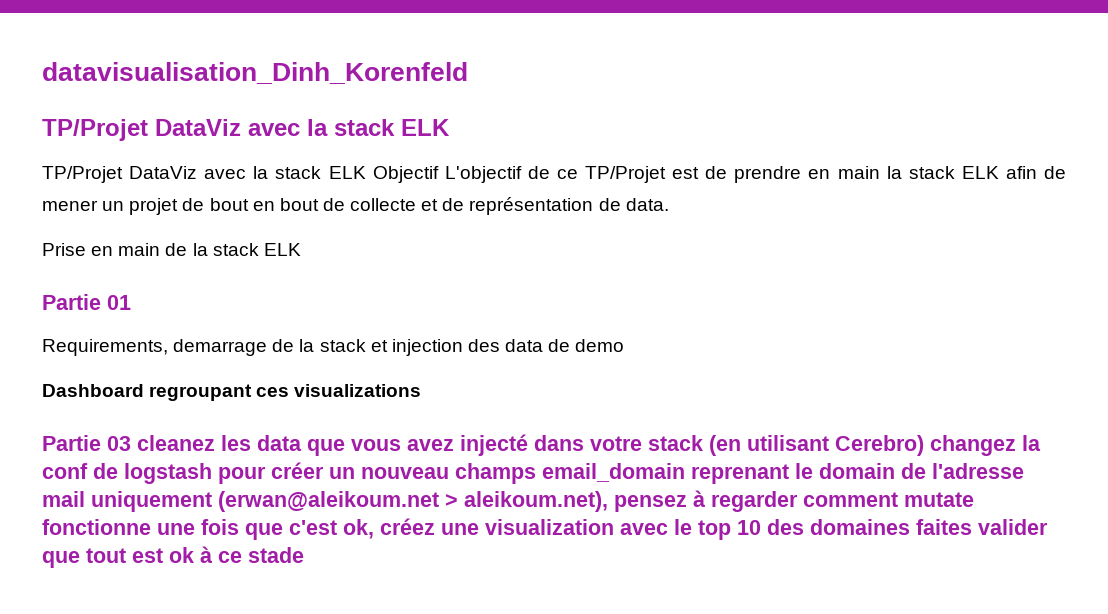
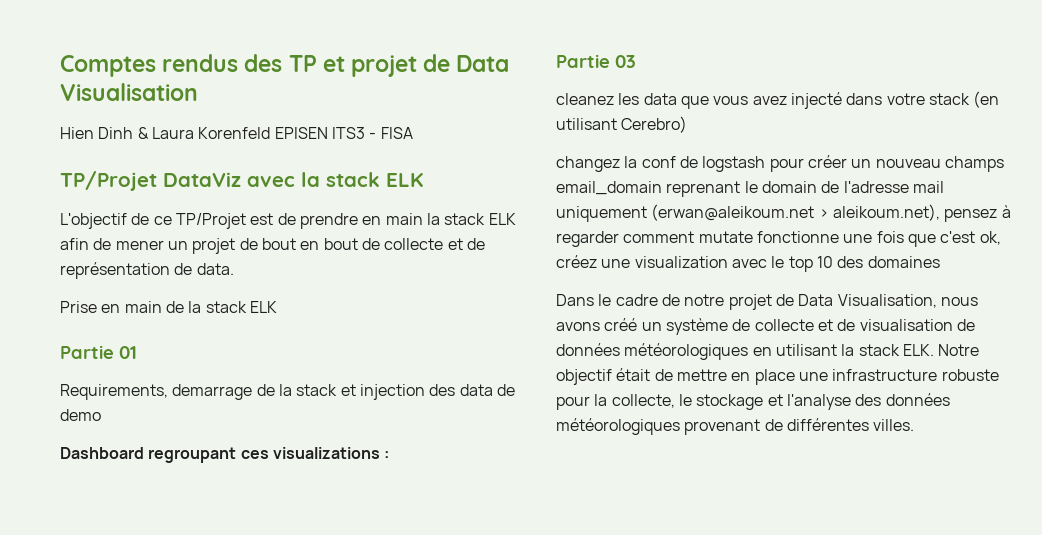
- datavisualisation_Dinh_Korenfeld
+ Comptes rendus des TP et projet de Data Visualisation
+ Hien Dinh & Laura Korenfeld EPISEN ITS3 - FISA
- TP/Projet DataViz avec la stack ELK Objectif L'objectif de ce TP/Projet est de prendre en main la stack ELK afin de mener un projet de bout en bout de collecte et de représentation de data.
+ L'objectif de ce TP/Projet est de prendre en main la stack ELK afin de mener un projet de bout en bout de collecte et de représentation de data.
- Dashboard regroupant ces visualizations
+ Dashboard regroupant ces visualizations :
- Partie 03 cleanez les data que vous avez injecté dans votre stack (en utilisant Cerebro) changez la conf de logstash pour créer un nouveau champs email_domain reprenant le domain de l'adresse mail uniquement (erwan@aleikoum.net > aleikoum.net), pensez à regarder comment mutate fonctionne une fois que c'est ok, créez une visualization avec le top 10 des domaines faites valider que tout est ok à ce stade
+ Partie 03
+ cleanez les data que vous avez injecté dans votre stack (en utilisant Cerebro)
+ changez la conf de logstash pour créer un nouveau champs email_domain reprenant le domain de l'adresse mail uniquement (erwan@aleikoum.net > aleikoum.net), pensez à regarder comment mutate fonctionne une fois que c'est ok, créez une visualization avec le top 10 des domaines
+ Dans le cadre de notre projet de Data Visualisation, nous avons créé un système de collecte et de visualisation de données météorologiques en utilisant la stack ELK. Notre objectif était de mettre en place une infrastructure robuste pour la collecte, le stockage et l'analyse des données météorologiques provenant de différentes villes.

